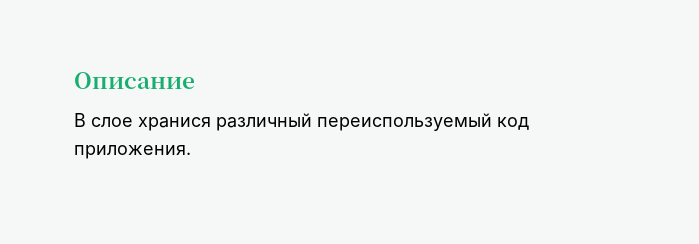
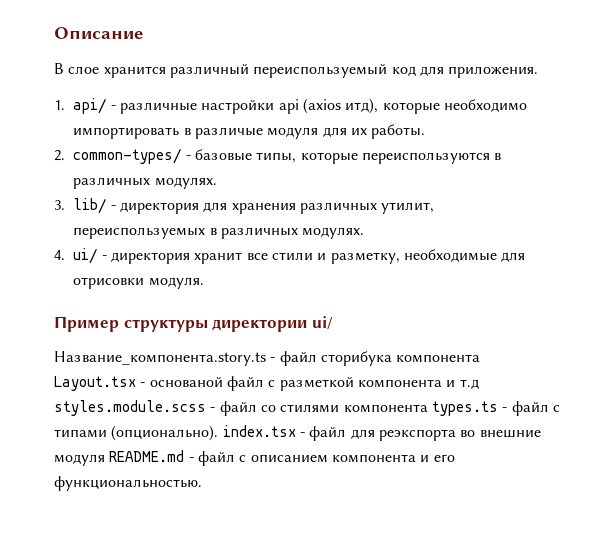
- В слое хранися различный переиспользуемый код приложения.
+ В слое хранится различный переиспользуемый код для приложения.
+ 1. api/ - различные настройки api (axios итд), которые необходимо импортировать в различые модуля для их работы.
+ 2. common-types/ - базовые типы, которые переиспользуются в различных модулях.
+ 3. lib/ - директория для хранения различных утилит, переиспользуемых в различных модулях.
+ 4. ui/ - директория хранит все стили и разметку, необходимые для отрисовки модуля.
+ Пример структуры директории ui/
+ Название_компонента.story.ts - файл сторибука компонента Layout.tsx - основаной файл с разметкой компонента и т.д styles.module.scss - файл со стилями компонента types.ts - файл с типами (опционально). index.tsx - файл для реэкспорта во внешние модуля README.md - файл с описанием компонента и его функциональностью.

